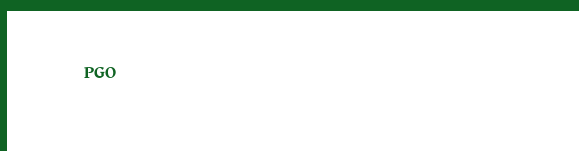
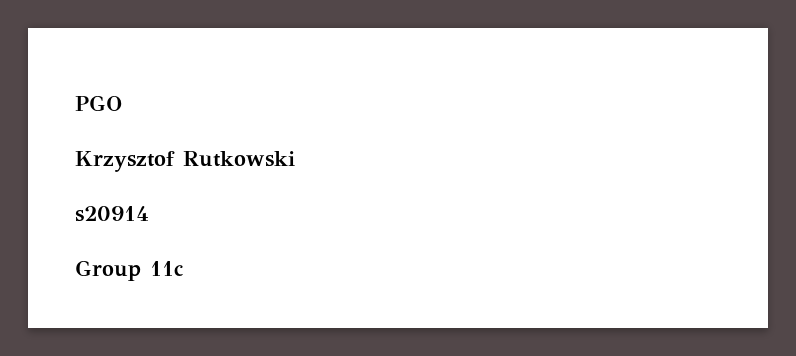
+ Krzysztof Rutkowski
+ s20914
+ Group 11c

